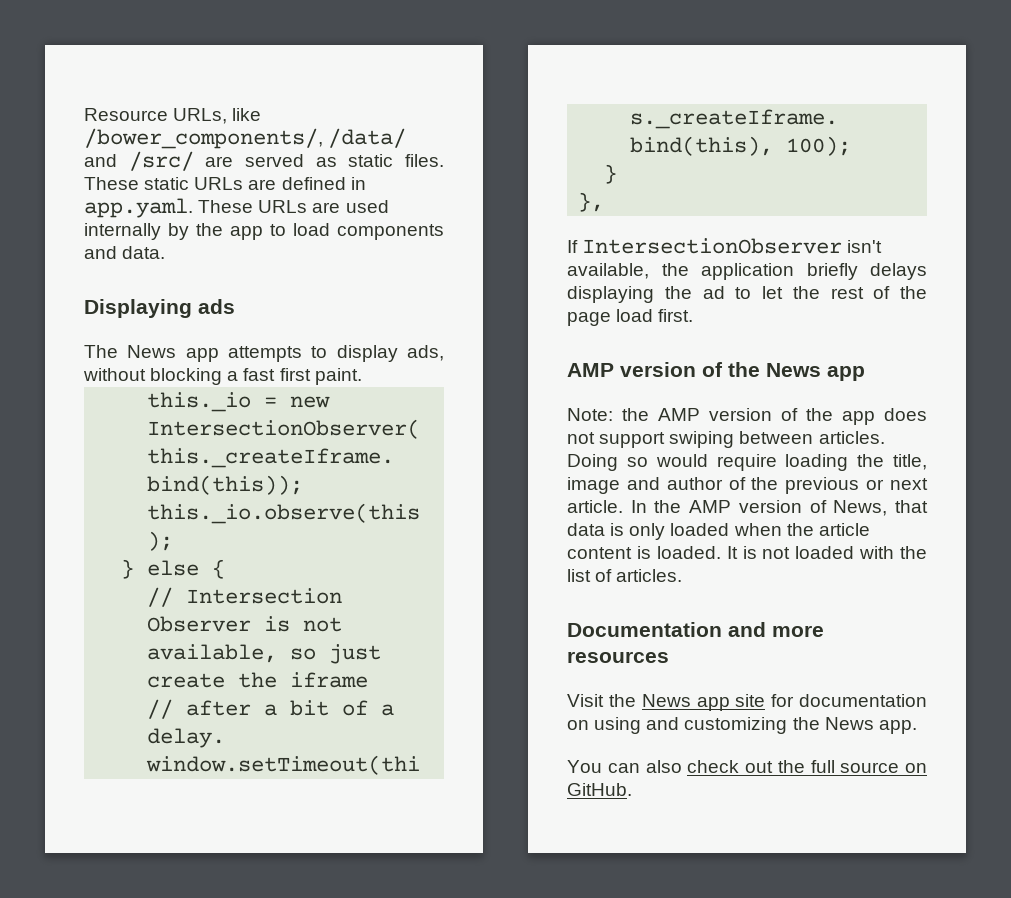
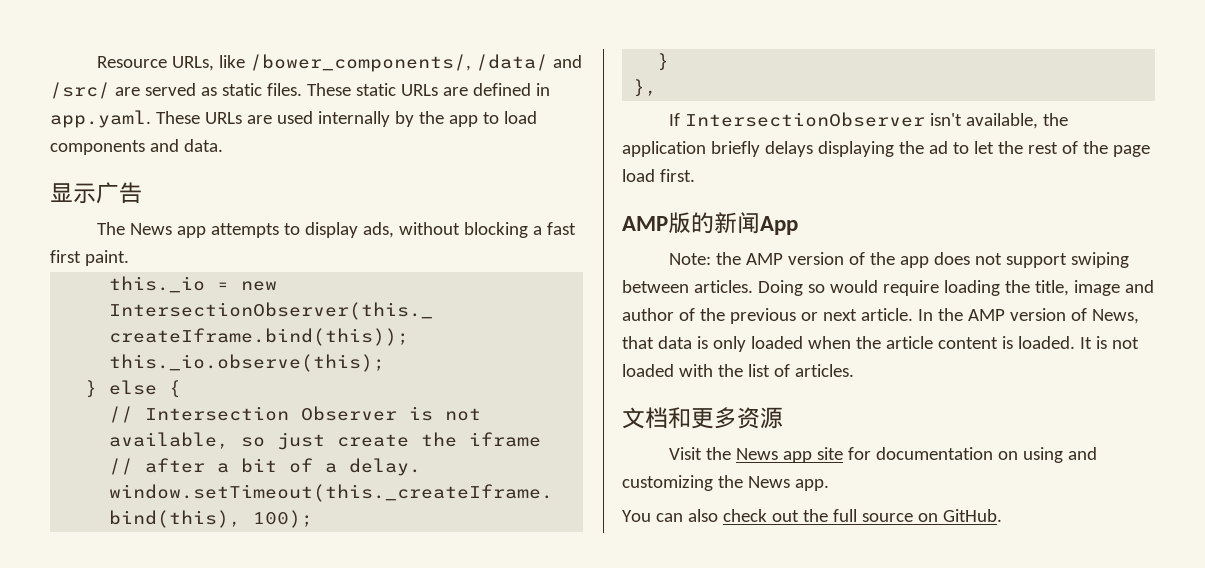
- Displaying ads
+ 显示广告
- AMP version of the News app
+ AMP版的新闻App
- Documentation and more resources
+ 文档和更多资源

